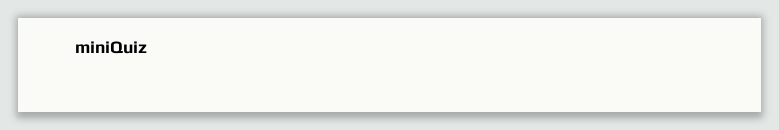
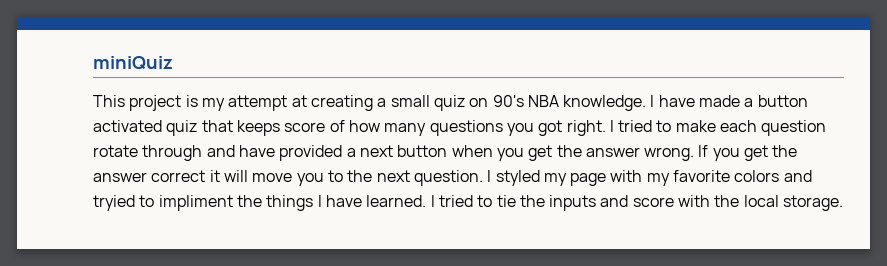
+ This project is my attempt at creating a small quiz on 90's NBA knowledge. I have made a button activated quiz that keeps score of how many questions you got right. I tried to make each question rotate through and have provided a next button when you get the answer wrong. If you get the answer correct it will move you to the next question. I styled my page with my favorite colors and tryied to impliment the things I have learned. I tried to tie the inputs and score with the local storage.

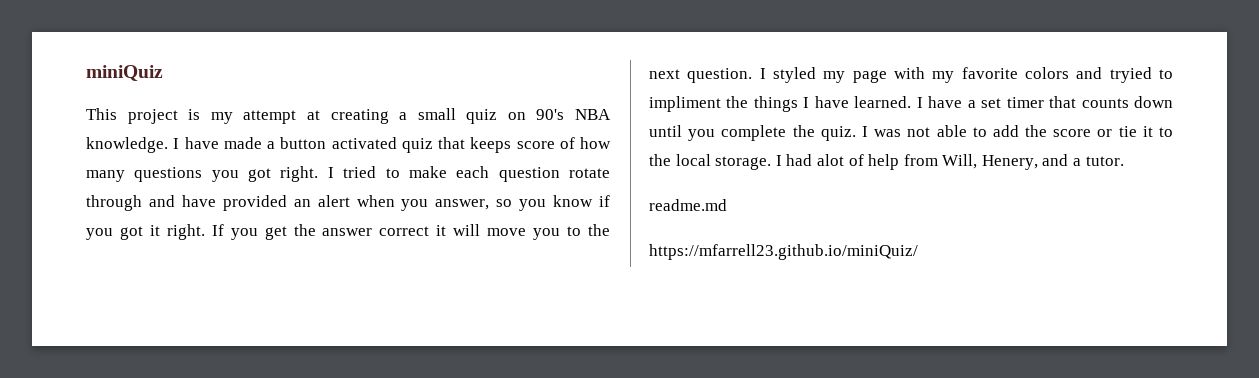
- I tried to make each question rotate through and have provided a next button when you get the answer wrong.
+ I tried to make each question rotate through and have provided an alert when you answer, so you know if you got it right.
- I tried to tie the inputs and score with the local storage.
+ I have a set timer that counts down until you complete the quiz. I was not able to add the score or tie it to the local storage. I had alot of help from Will, Henery, and a tutor.
+ readme.md
+ https://mfarrell23.github.io/miniQuiz/

